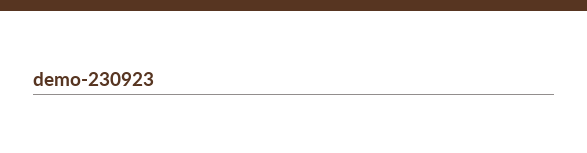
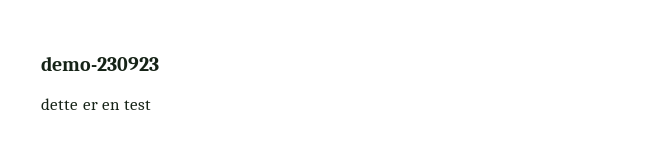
+ dette er en test

